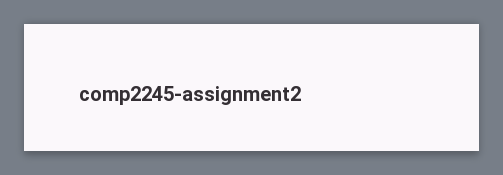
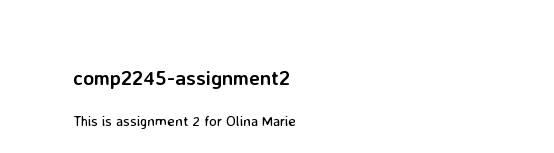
+ This is assignment 2 for Olina Marie

